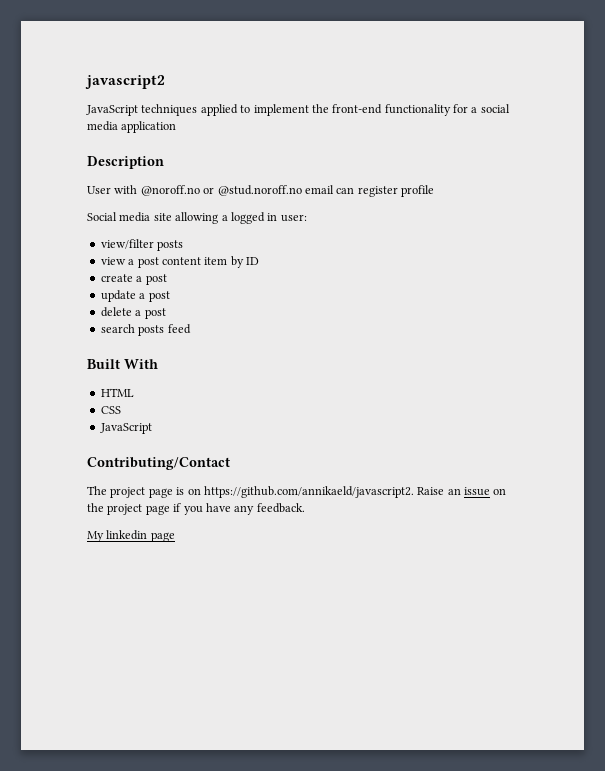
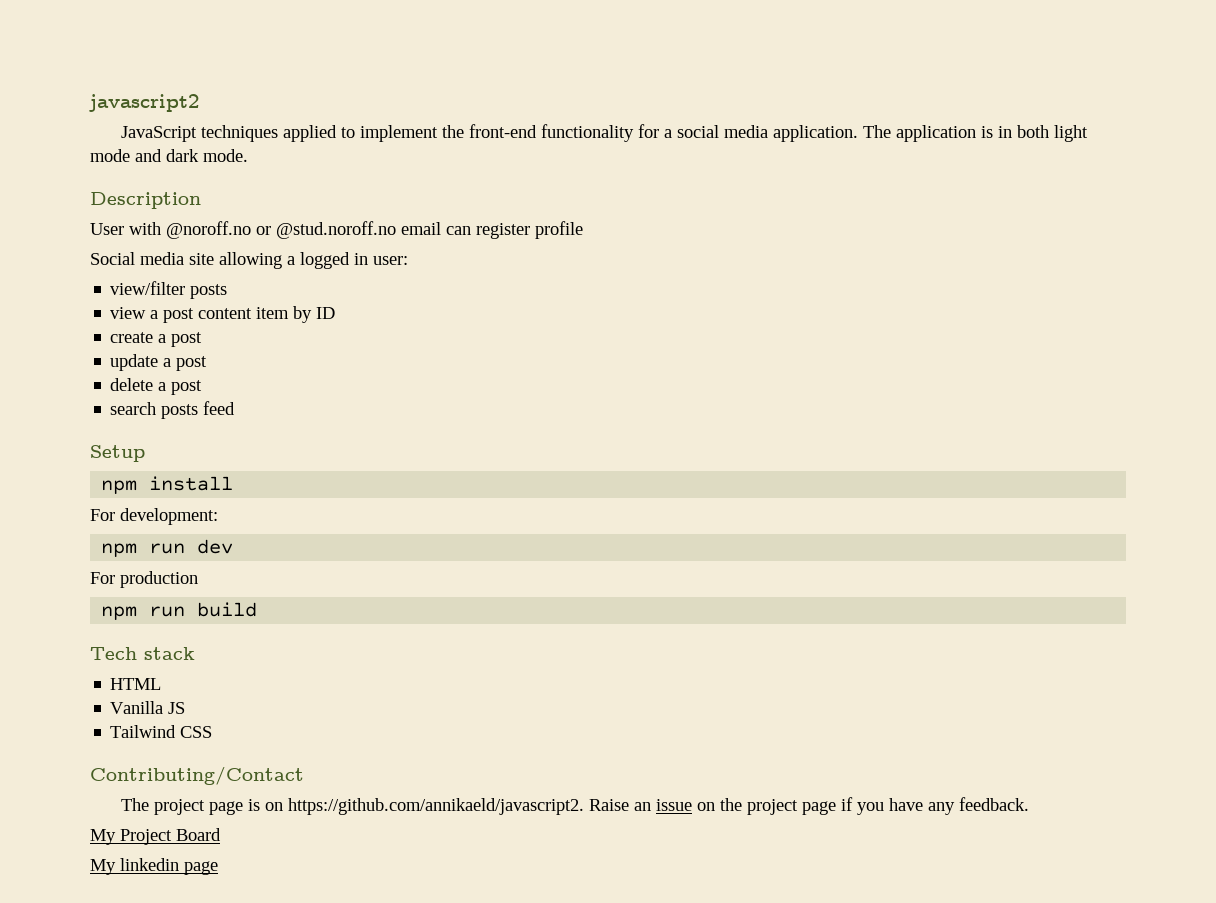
- JavaScript techniques applied to implement the front-end functionality for a social media application
+ JavaScript techniques applied to implement the front-end functionality for a social media application. The application is in both light mode and dark mode.
- Built With
+ Setup
+ npm install
+ For development:
+ npm run dev
+ For production
+ npm run build
+ Tech stack
  HTML
- CSS
- JavaScript
+ Vanilla JS
+ Tailwind CSS
+ My Project Board

